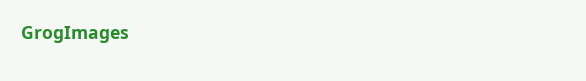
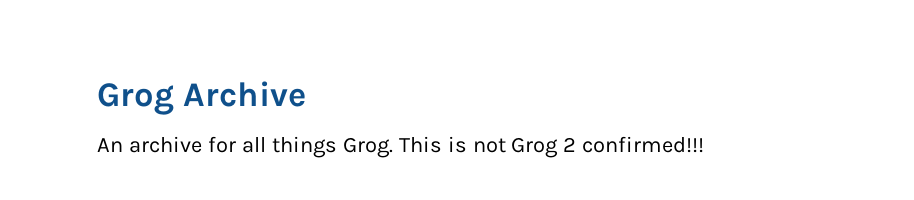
- GrogImages
+ Grog Archive
+ An archive for all things Grog. This is not Grog 2 confirmed!!!

